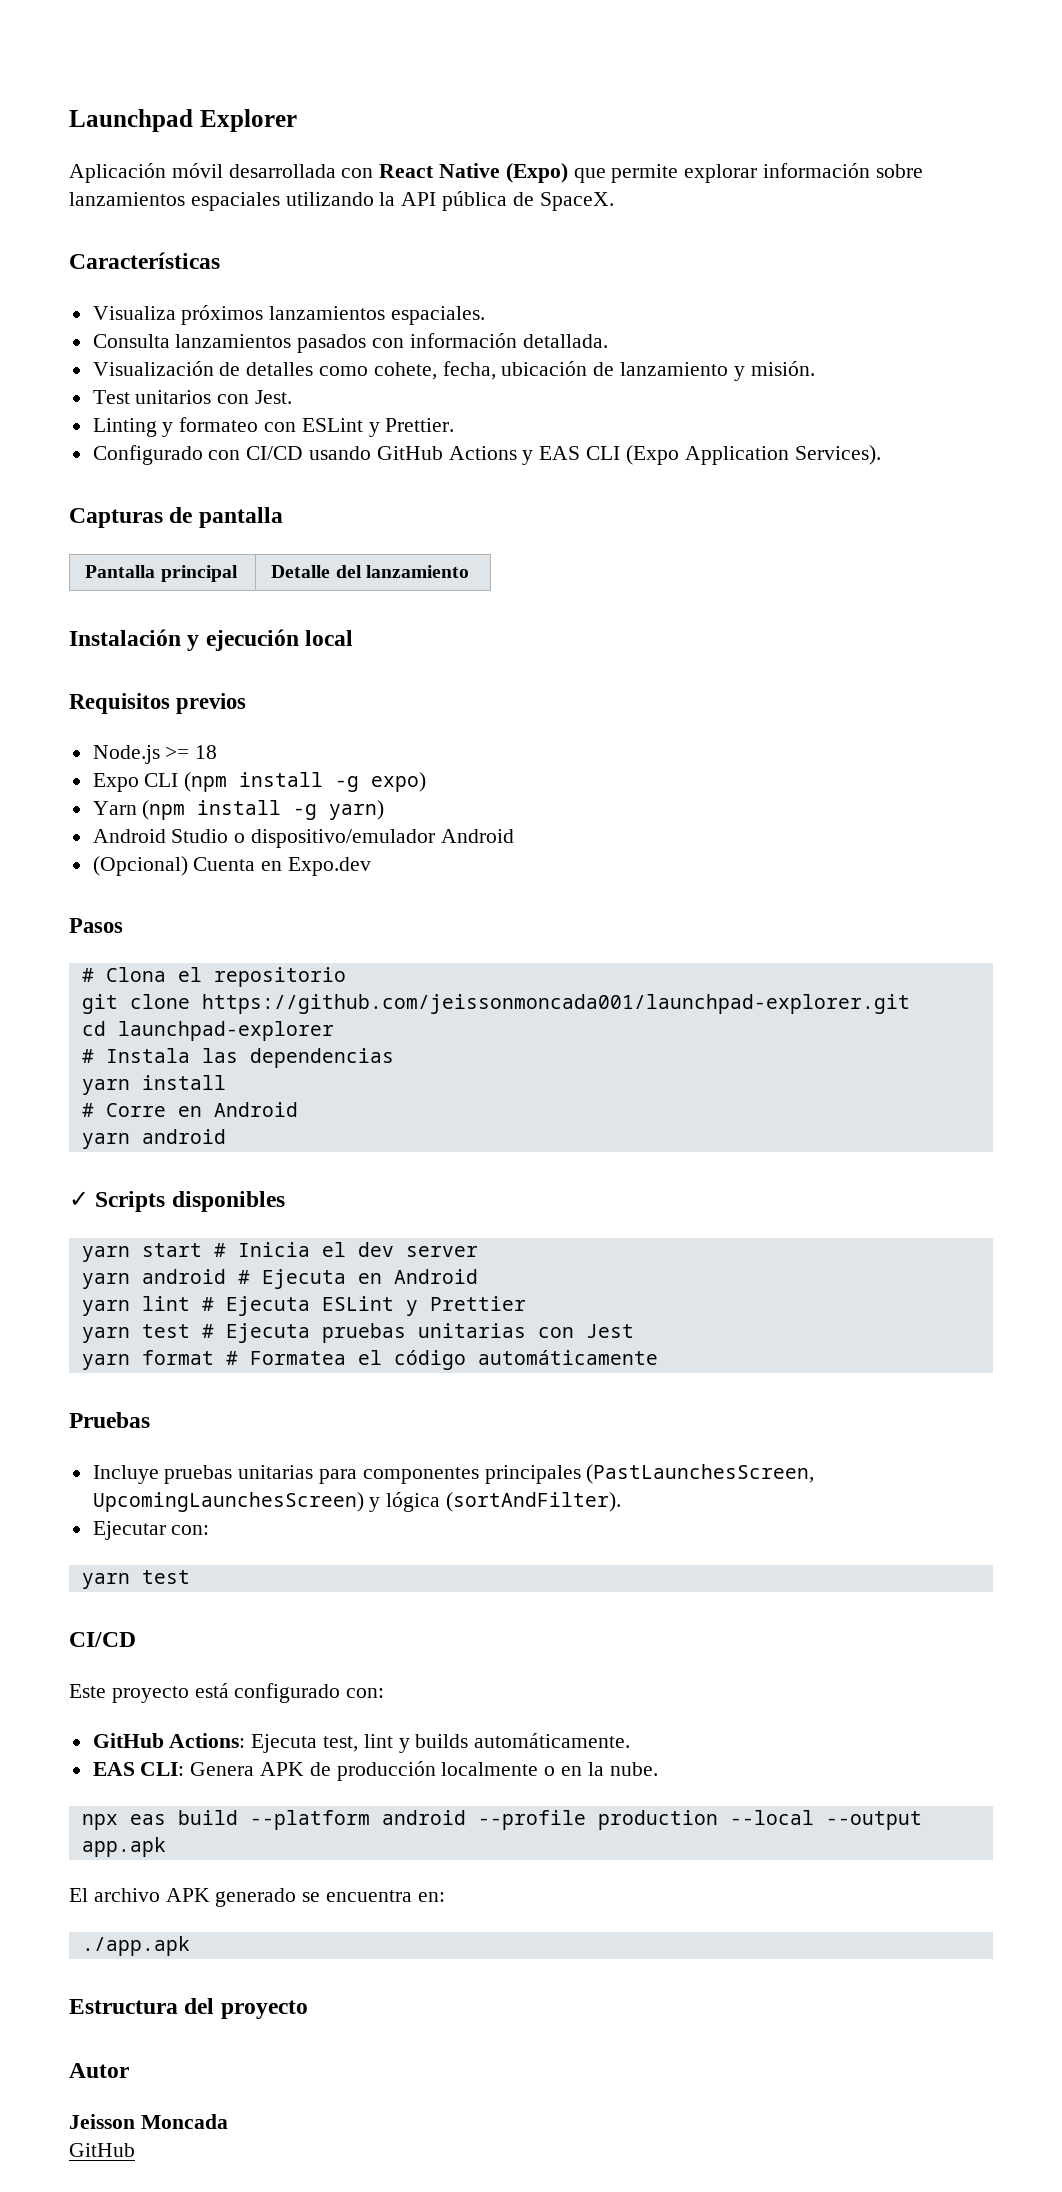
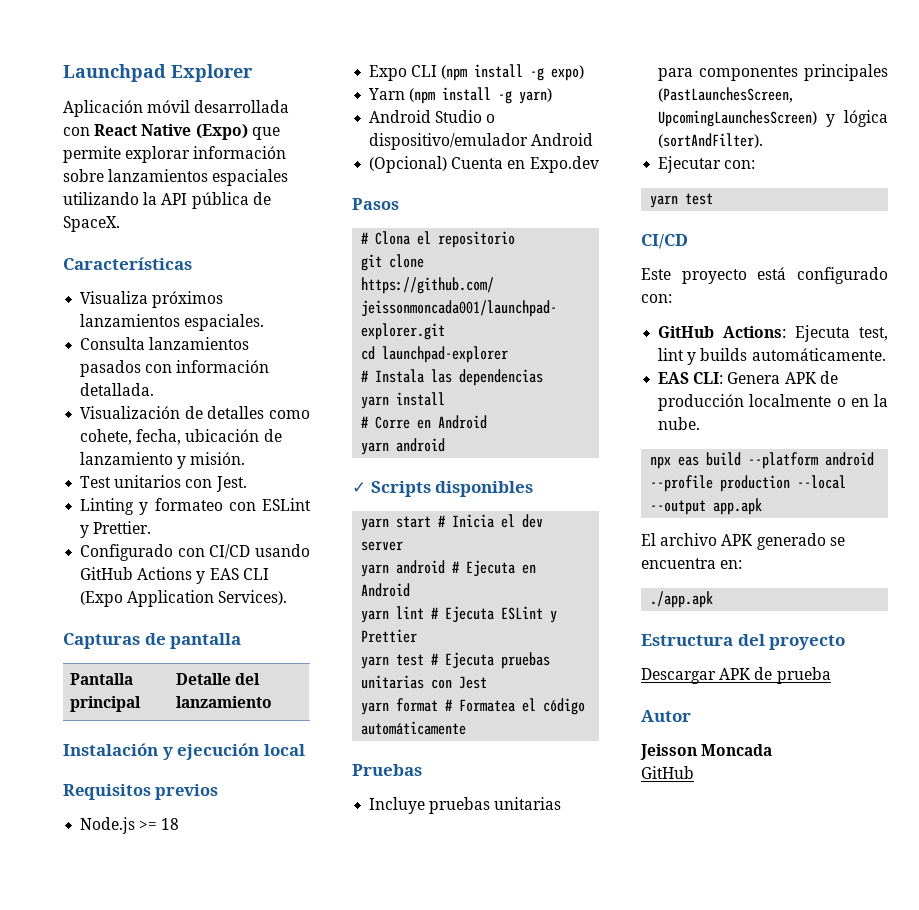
+ Descargar APK de prueba

